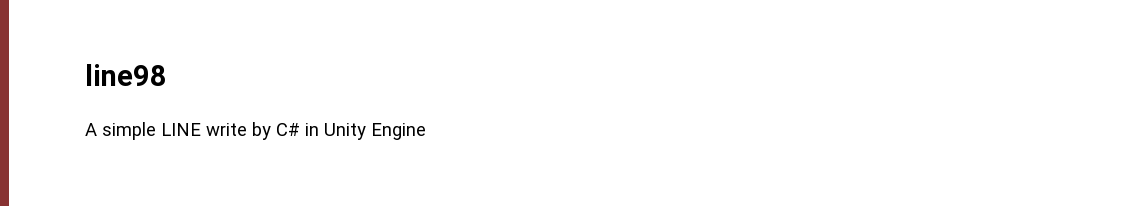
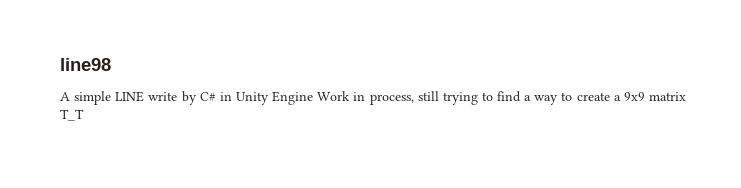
- A simple LINE write by C# in Unity Engine
+ A simple LINE write by C# in Unity Engine Work in process, still trying to find a way to create a 9x9 matrix T_T

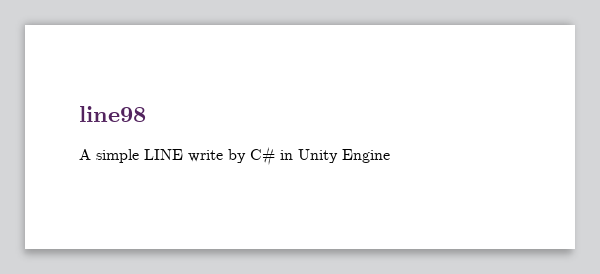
- A simple LINE write by C# in Unity Engine Work in process, still trying to find a way to create a 9x9 matrix T_T
+ A simple LINE write by C# in Unity Engine

